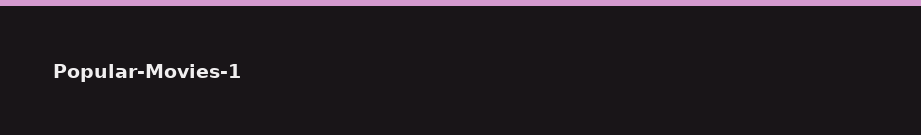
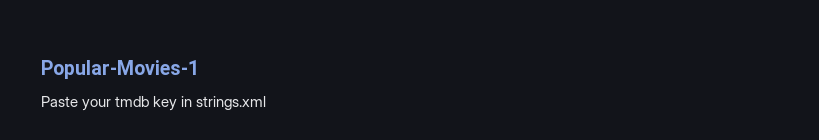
+ Paste your tmdb key in strings.xml

